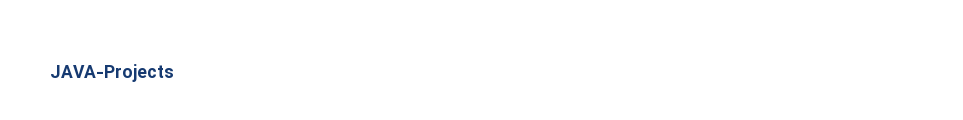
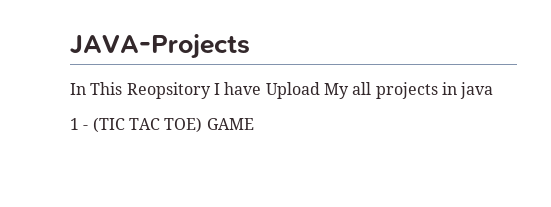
+ In This Reopsitory I have Upload My all projects in java
+ 1 - (TIC TAC TOE) GAME

